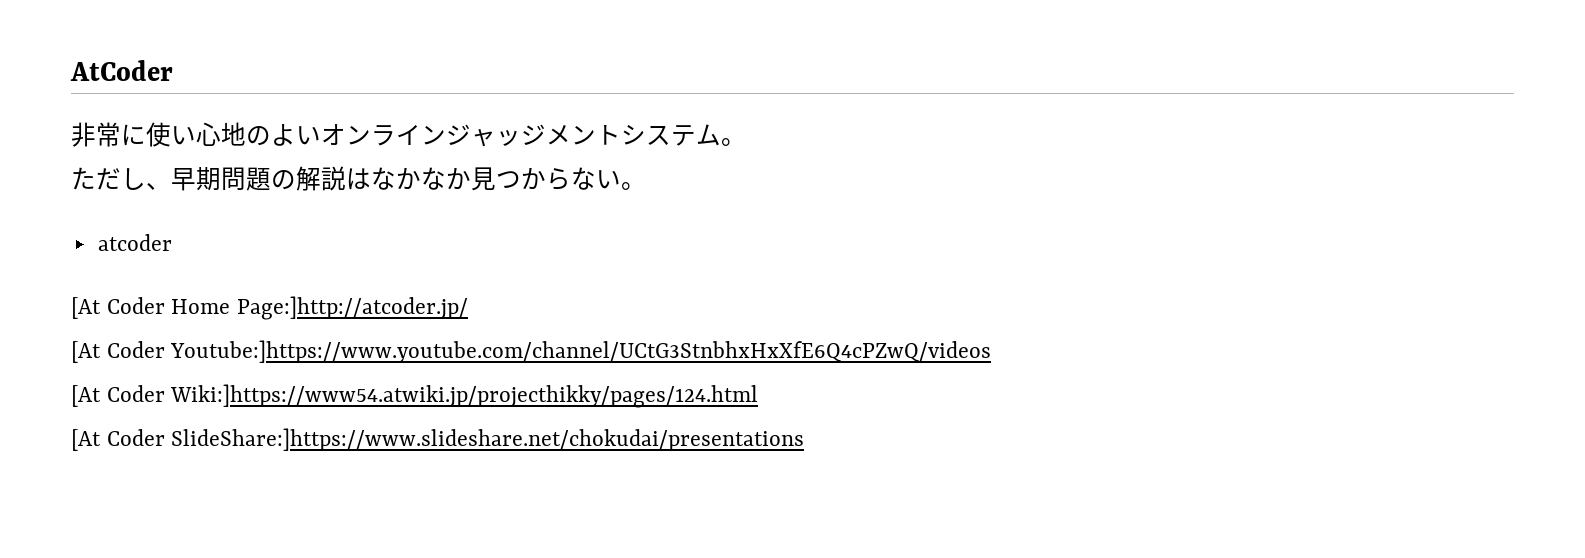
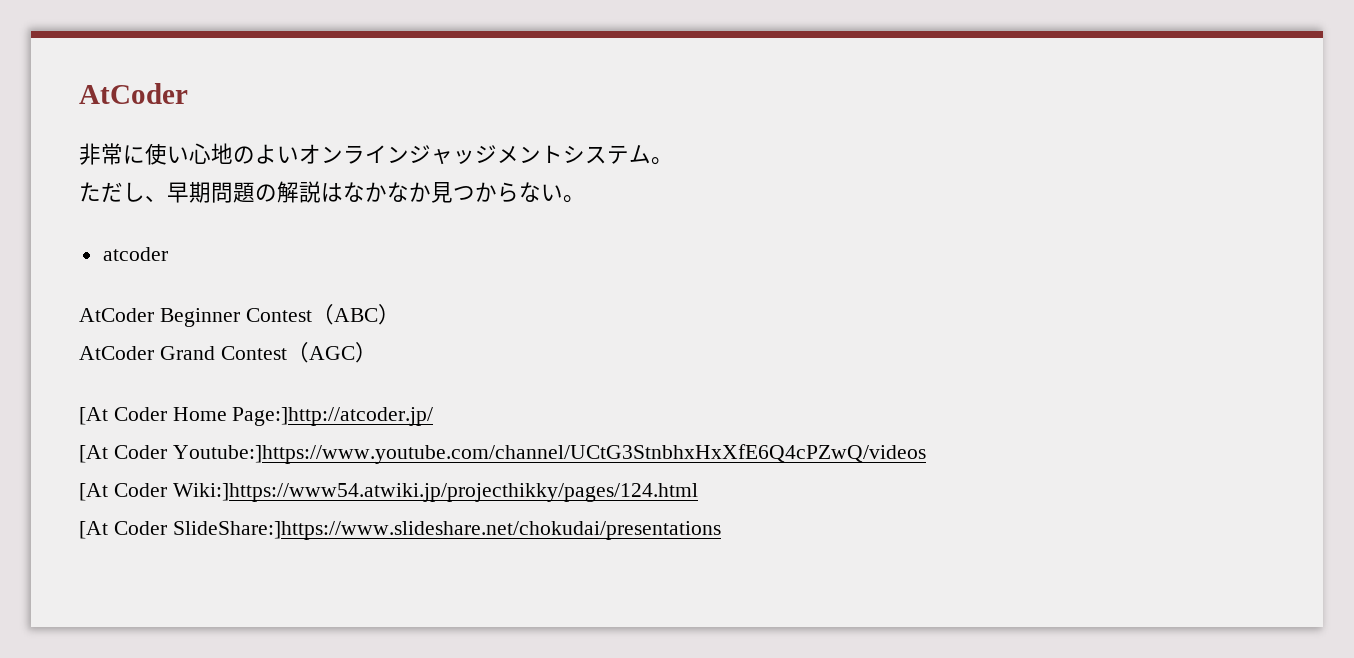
+ AtCoder Beginner Contest（ABC）
+ AtCoder Grand Contest（AGC）

